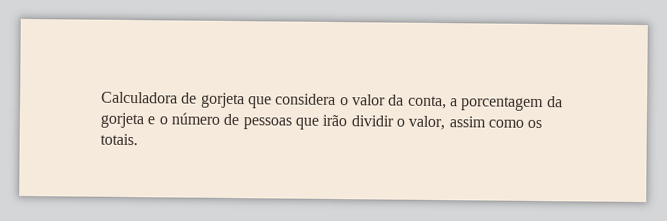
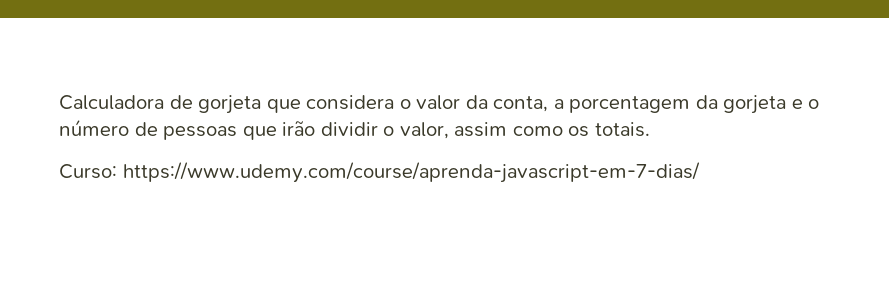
+ Curso: https://www.udemy.com/course/aprenda-javascript-em-7-dias/

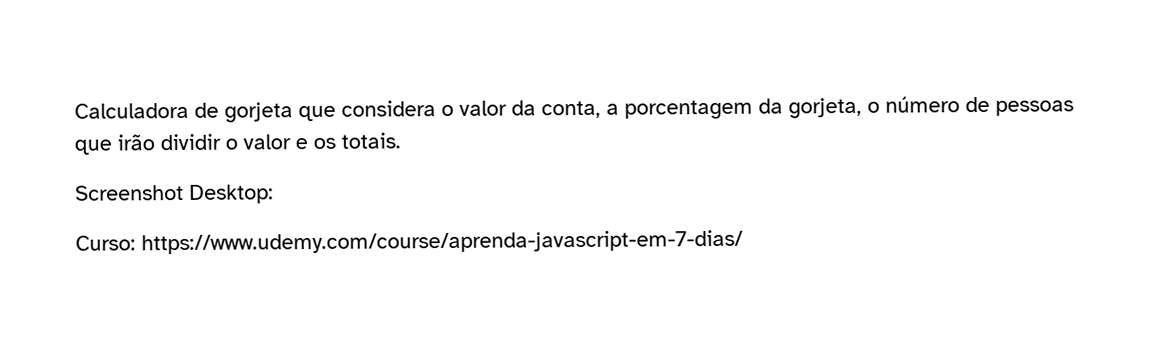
- Calculadora de gorjeta que considera o valor da conta, a porcentagem da gorjeta e o número de pessoas que irão dividir o valor, assim como os totais.
+ Calculadora de gorjeta que considera o valor da conta, a porcentagem da gorjeta, o número de pessoas que irão dividir o valor e os totais.
+ Screenshot Desktop:

